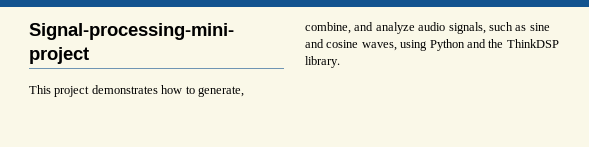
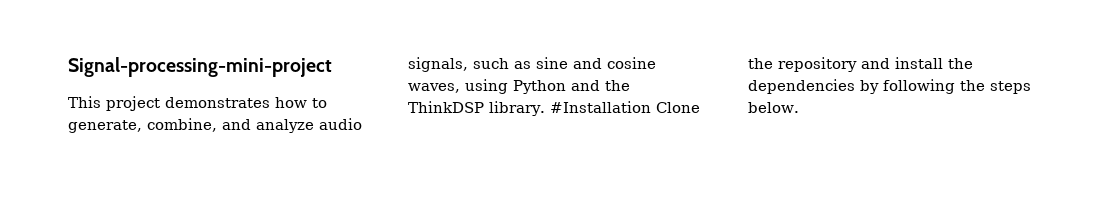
+ #Installation Clone the repository and install the dependencies by following the steps below.

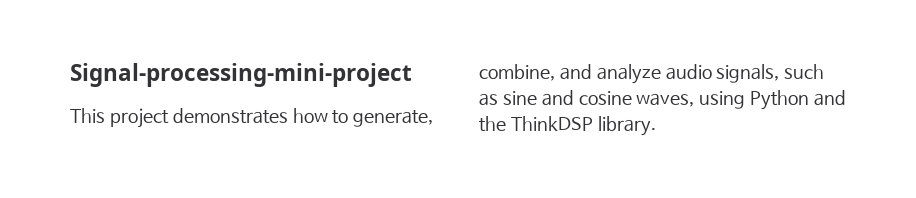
- #Installation Clone the repository and install the dependencies by following the steps below.

